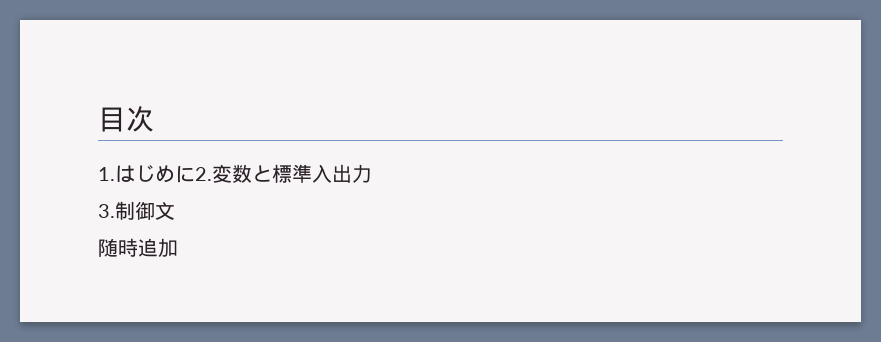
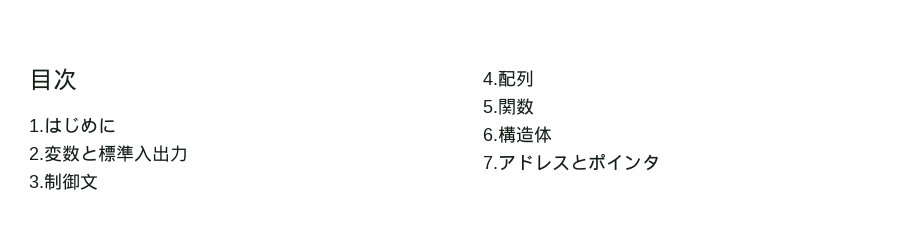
- 1.はじめに2.変数と標準入出力
+ 1.はじめに
+ 2.変数と標準入出力
- 随時追加
+ 4.配列
+ 5.関数
+ 6.構造体
+ 7.アドレスとポインタ

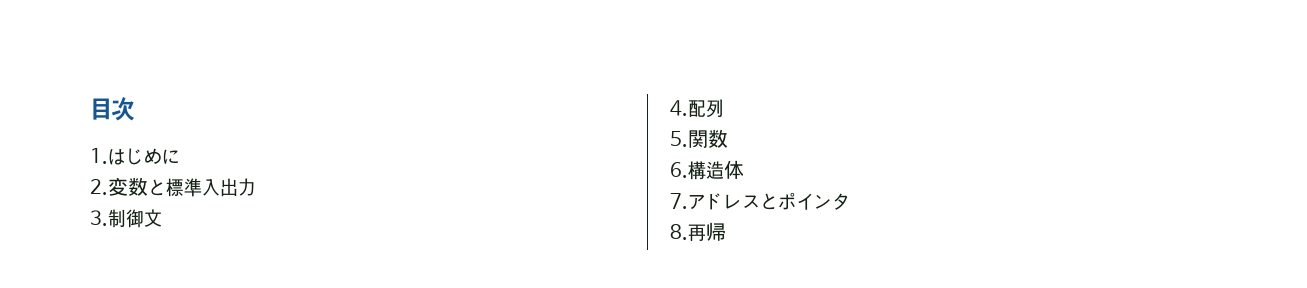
+ 8.再帰

